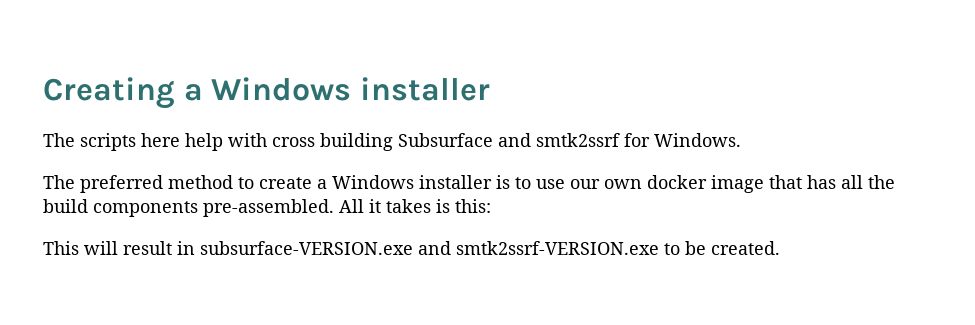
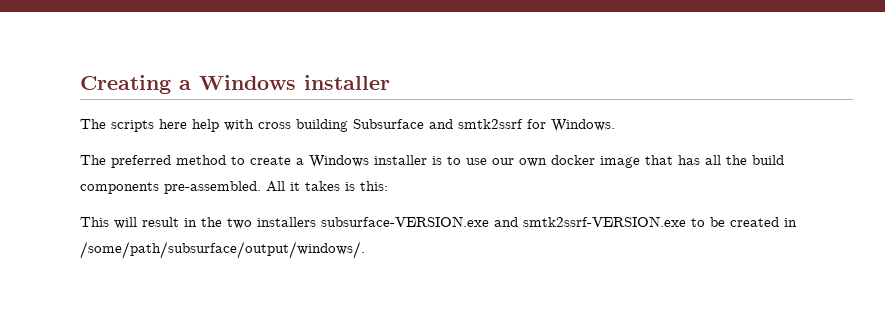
- This will result in subsurface-VERSION.exe and smtk2ssrf-VERSION.exe to be created.
+ This will result in the two installers subsurface-VERSION.exe and smtk2ssrf-VERSION.exe to be created in /some/path/subsurface/output/windows/.

